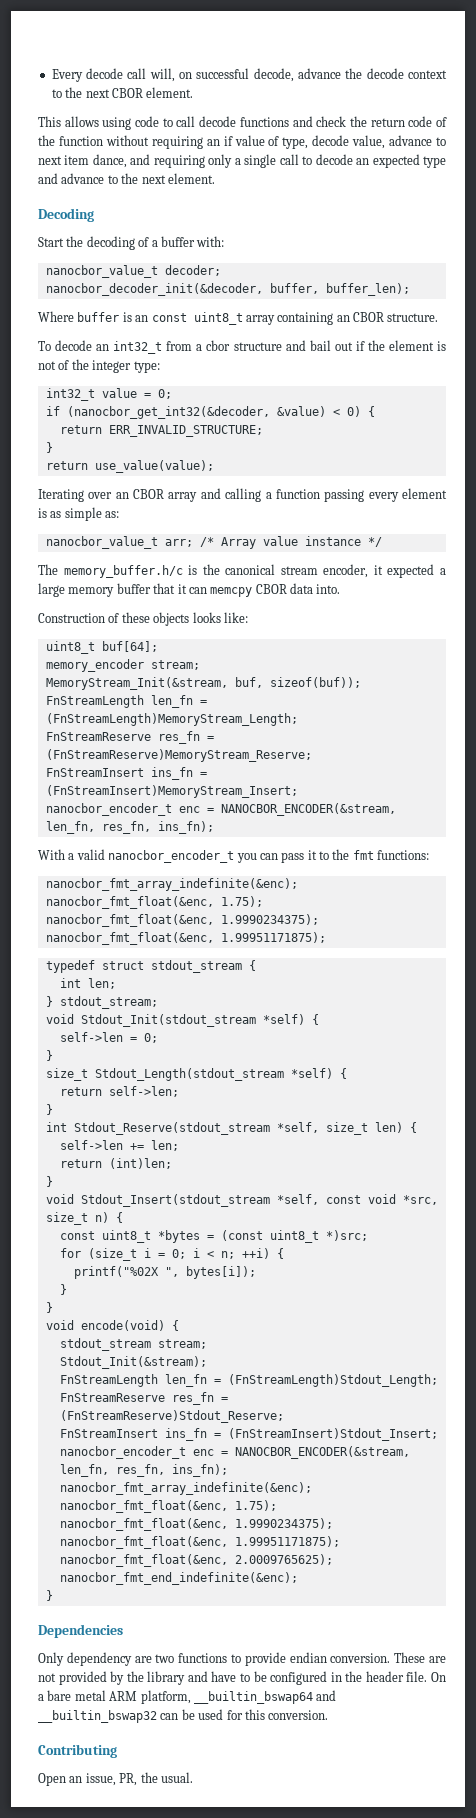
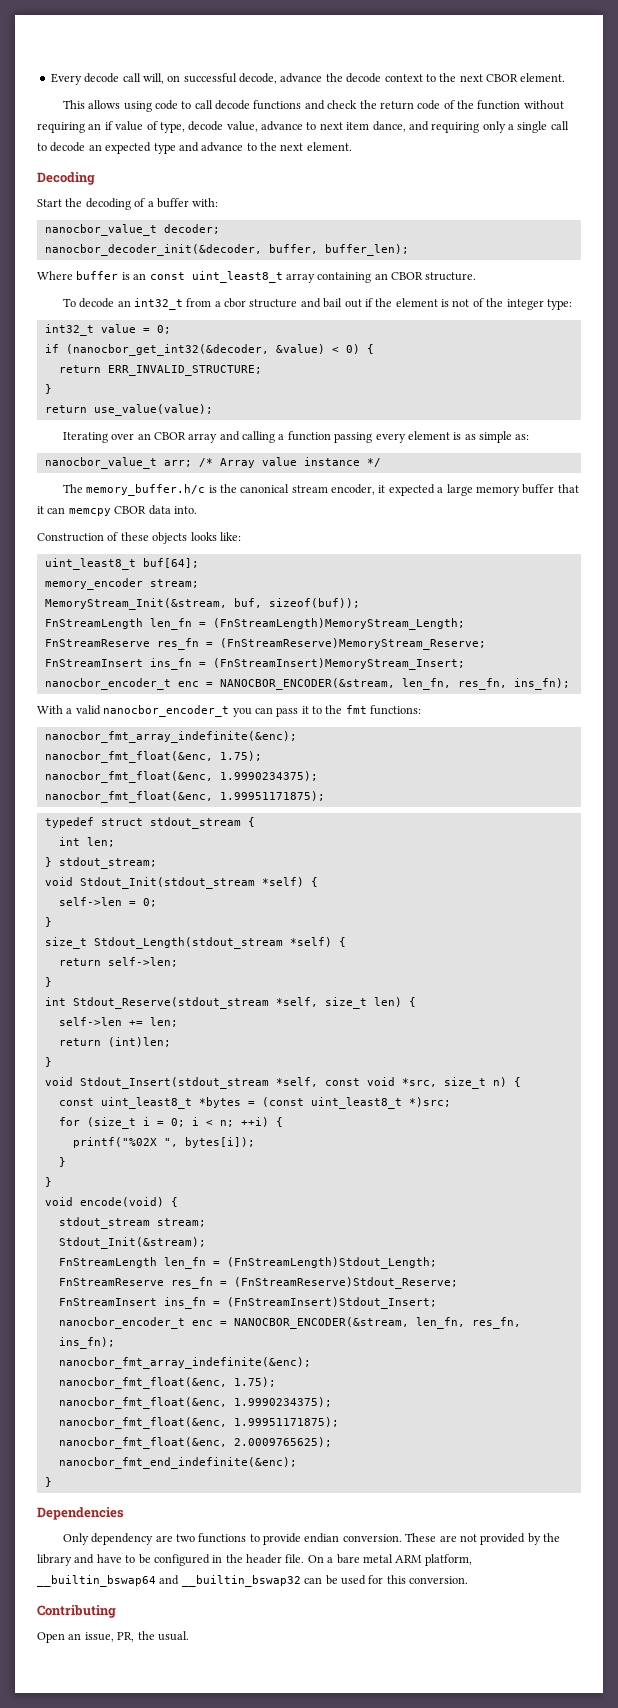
- Where buffer is an const uint8_t array containing an CBOR structure.
+ Where buffer is an const uint_least8_t array containing an CBOR structure.
- uint8_t buf[64];
+ uint_least8_t buf[64];
- const uint8_t *bytes = (const uint8_t *)src;
+ const uint_least8_t *bytes = (const uint_least8_t *)src;

